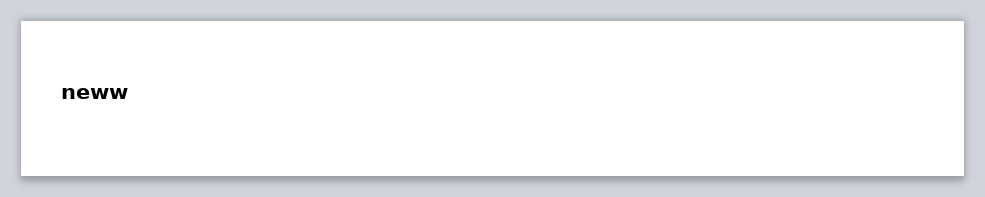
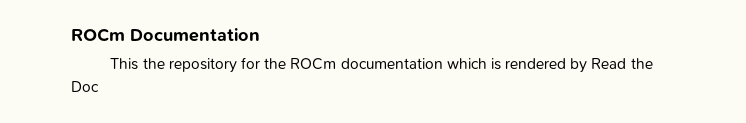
- neww
+ ROCm Documentation
+ This the repository for the ROCm documentation which is rendered by Read the Doc

